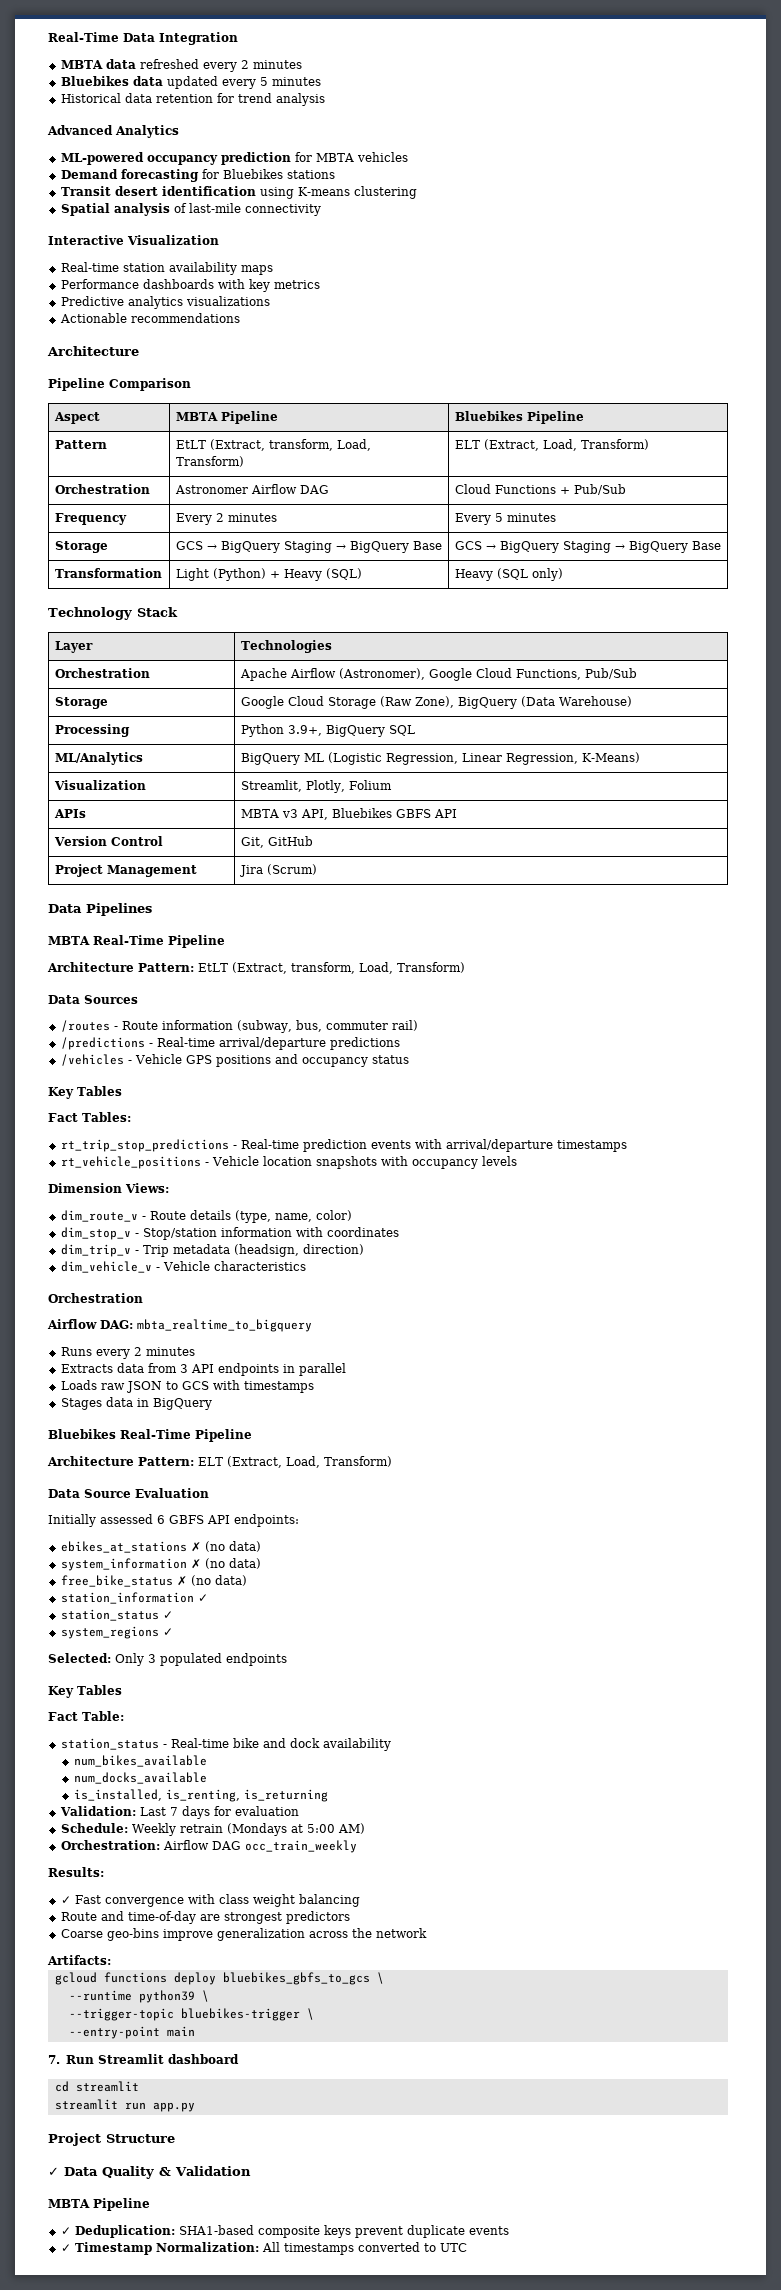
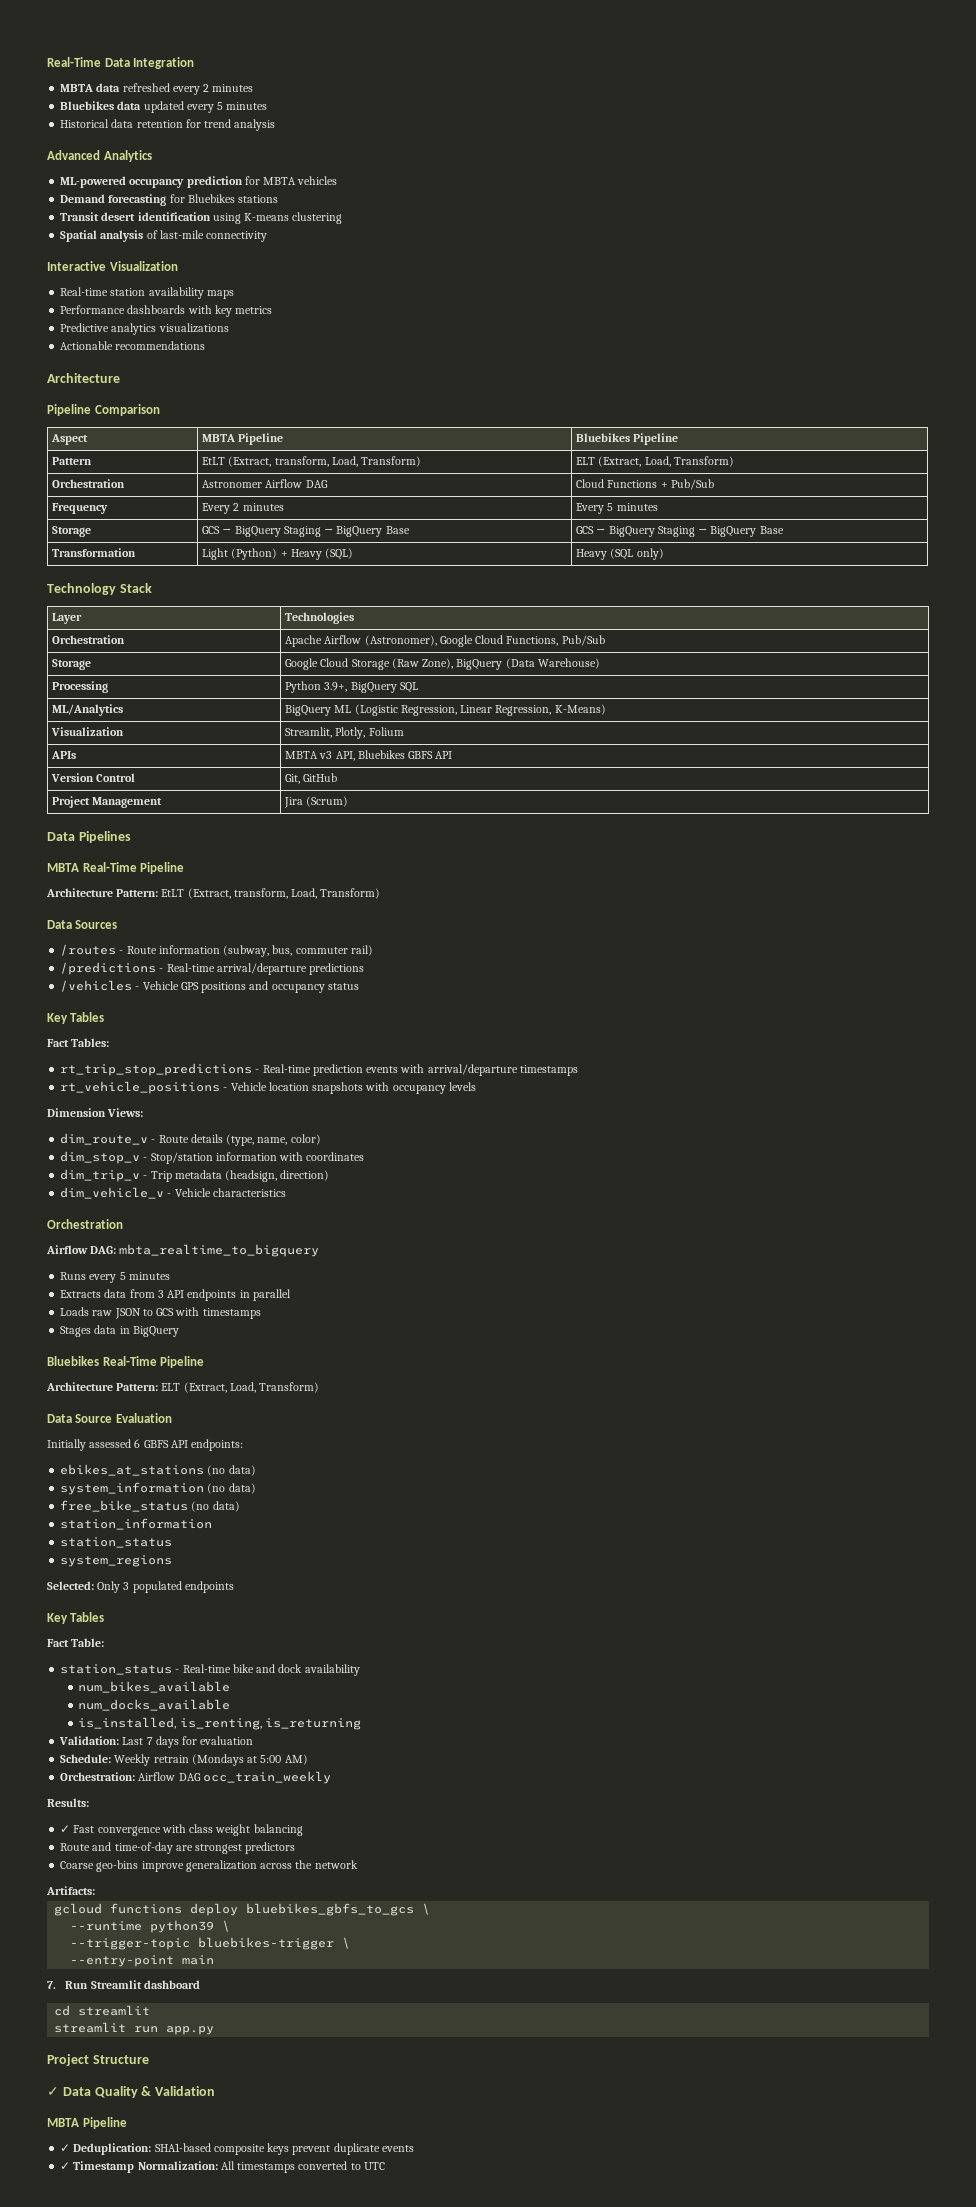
- Runs every 2 minutes
+ Runs every 5 minutes
- ebikes_at_stations ✗ (no data)
+ ebikes_at_stations (no data)
- system_information ✗ (no data)
+ system_information (no data)
- free_bike_status ✗ (no data)
+ free_bike_status (no data)
- station_information ✓
- station_status ✓
+ station_information
+ station_status
- system_regions ✓
+ system_regions

